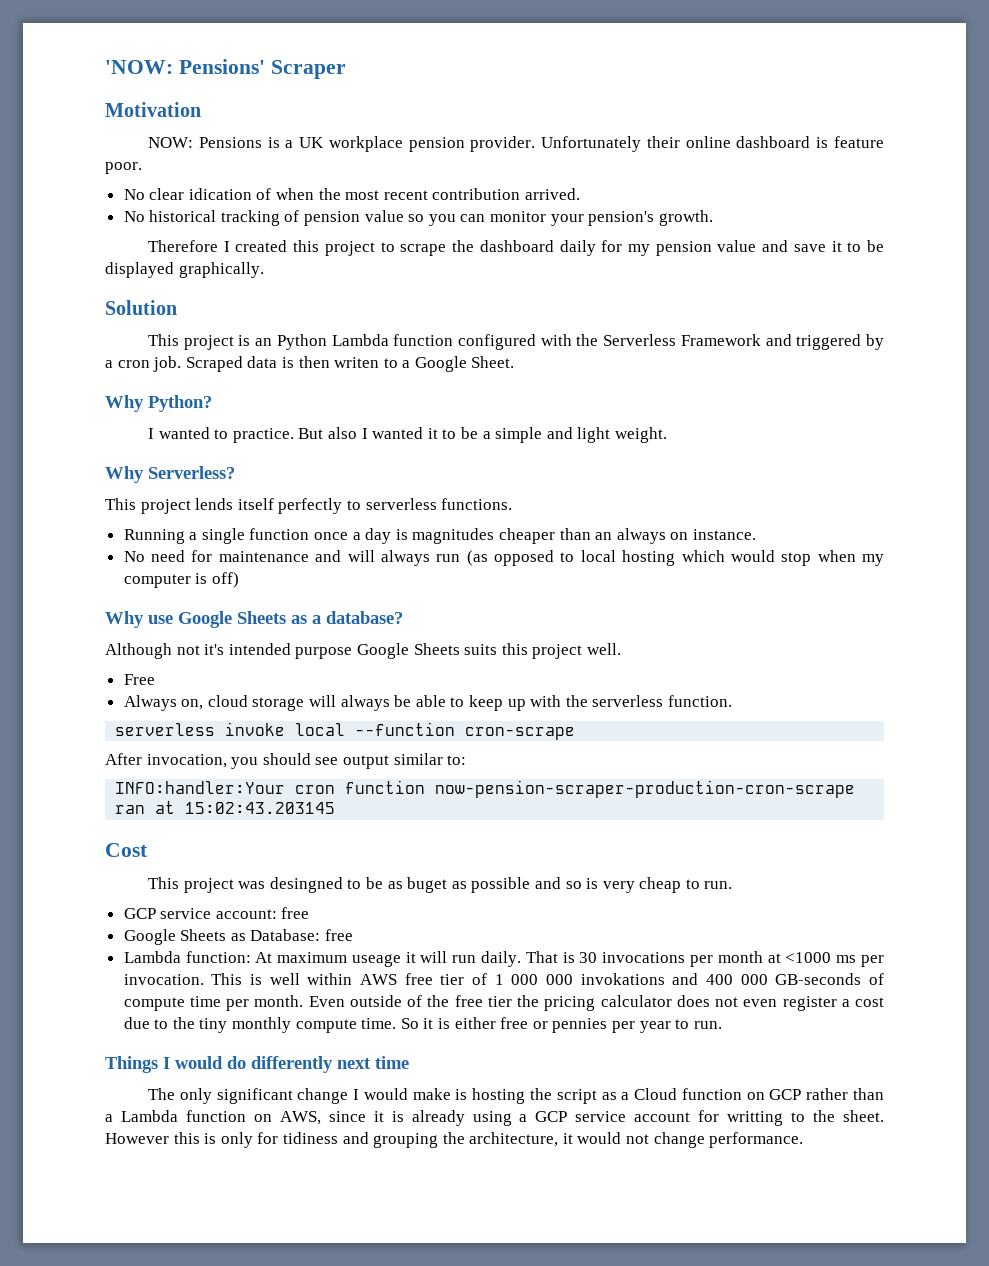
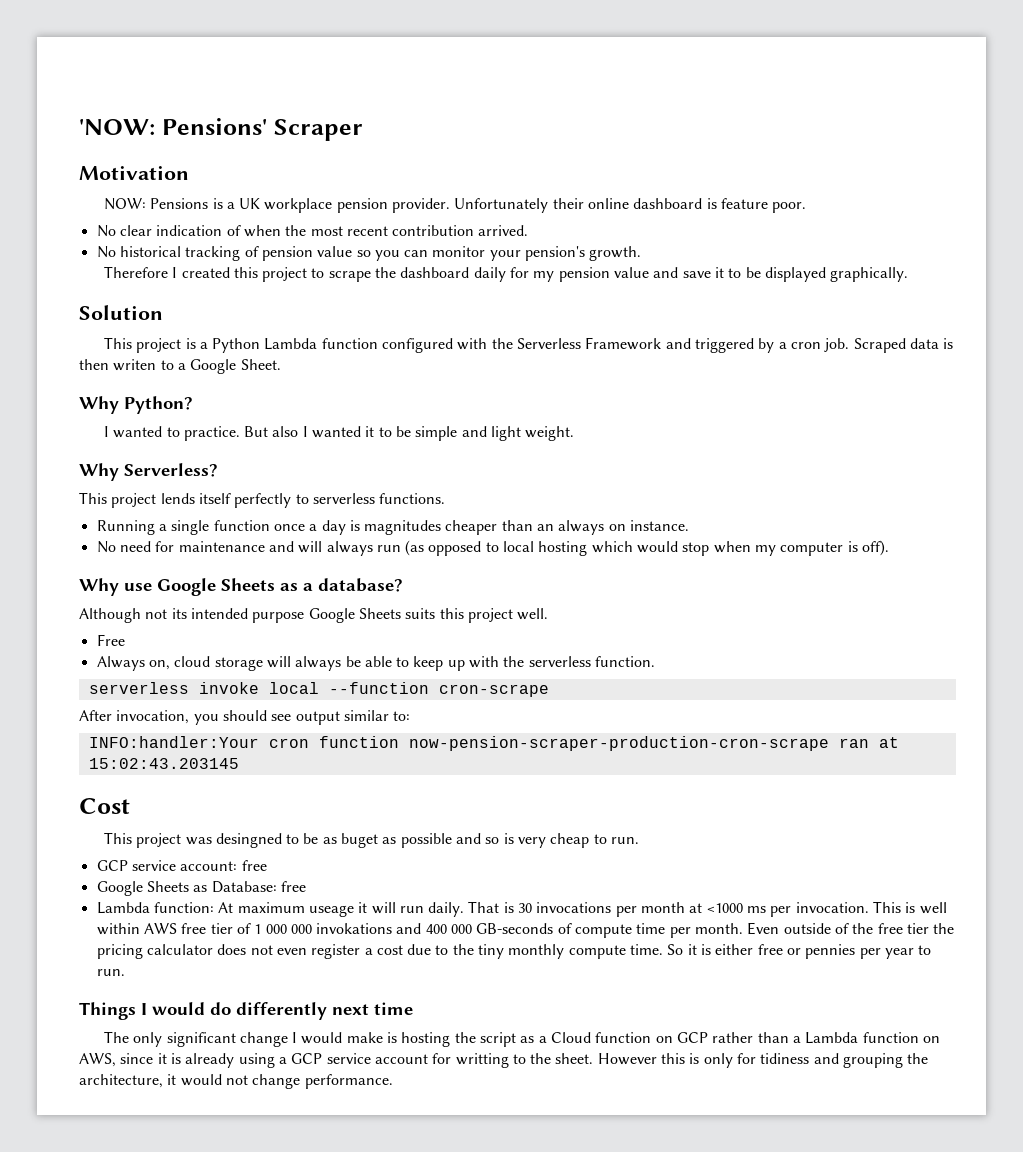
- No clear idication of when the most recent contribution arrived.
+ No clear indication of when the most recent contribution arrived.
- This project is an Python Lambda function configured with the Serverless Framework and triggered by a cron job.
+ This project is a Python Lambda function configured with the Serverless Framework and triggered by a cron job.
- But also I wanted it to be a simple and light weight.
+ But also I wanted it to be simple and light weight.
- No need for maintenance and will always run (as opposed to local hosting which would stop when my computer is off)
+ No need for maintenance and will always run (as opposed to local hosting which would stop when my computer is off).
- Although not it's intended purpose Google Sheets suits this project well.
+ Although not its intended purpose Google Sheets suits this project well.

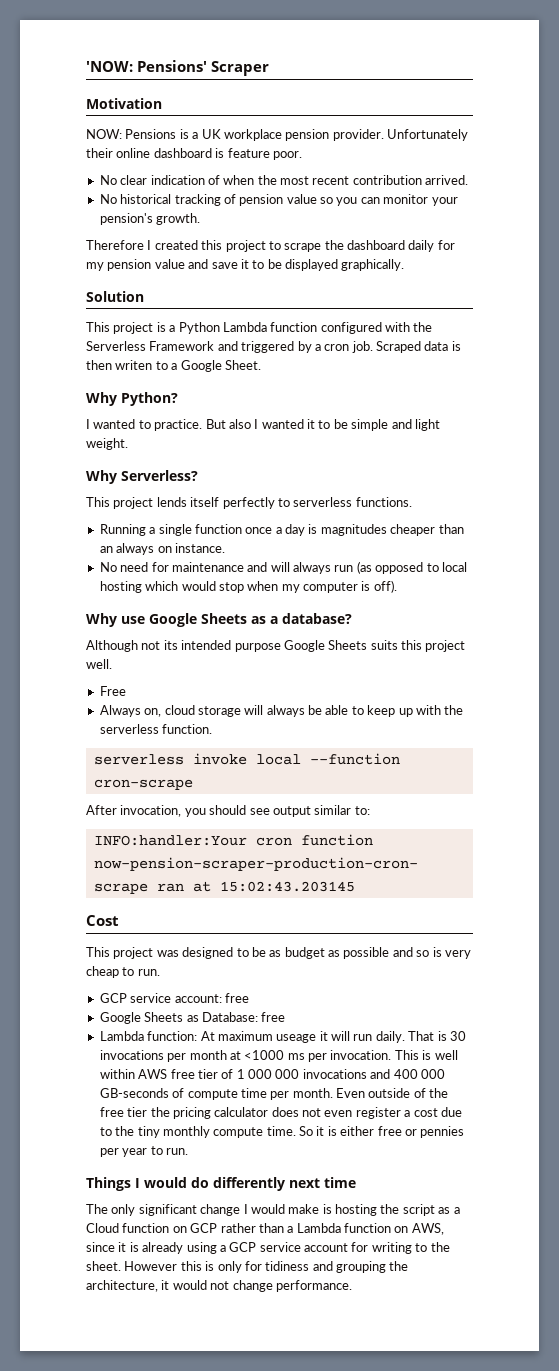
- This project was desingned to be as buget as possible and so is very cheap to run.
+ This project was designed to be as budget as possible and so is very cheap to run.
- This is well within AWS free tier of 1 000 000 invokations and 400 000 GB-seconds of compute time per month.
+ This is well within AWS free tier of 1 000 000 invocations and 400 000 GB-seconds of compute time per month.
- The only significant change I would make is hosting the script as a Cloud function on GCP rather than a Lambda function on AWS, since it is already using a GCP service account for writting to the sheet.
+ The only significant change I would make is hosting the script as a Cloud function on GCP rather than a Lambda function on AWS, since it is already using a GCP service account for writing to the sheet.

